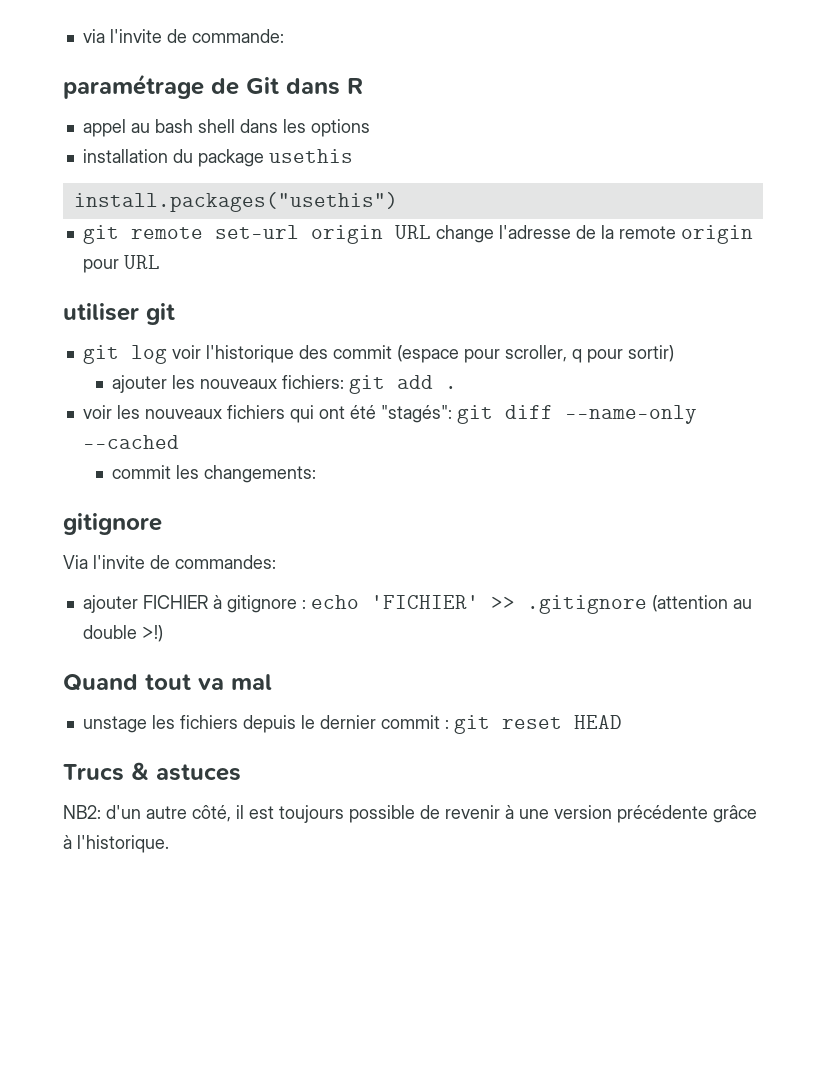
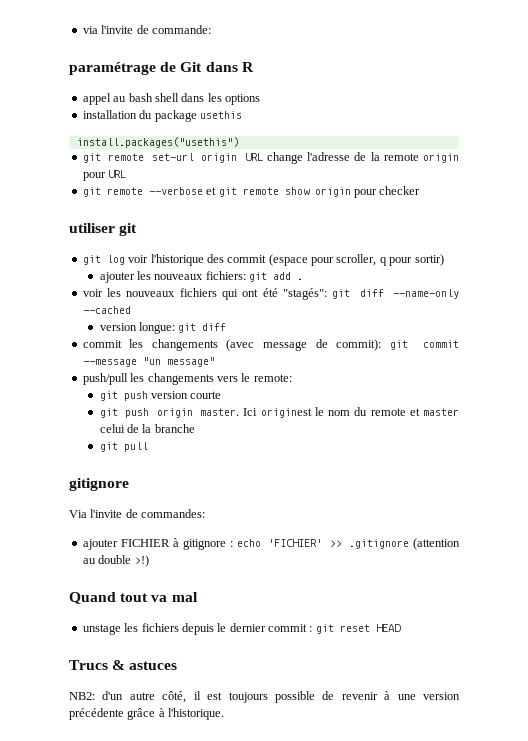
+ git remote --verbose et git remote show origin pour checker
- commit les changements:
+ version longue: git diff
+ commit les changements (avec message de commit): git commit --message "un message"
+ push/pull les changements vers le remote:
+ git push version courte
+ git push origin master. Ici originest le nom du remote et master celui de la branche
+ git pull

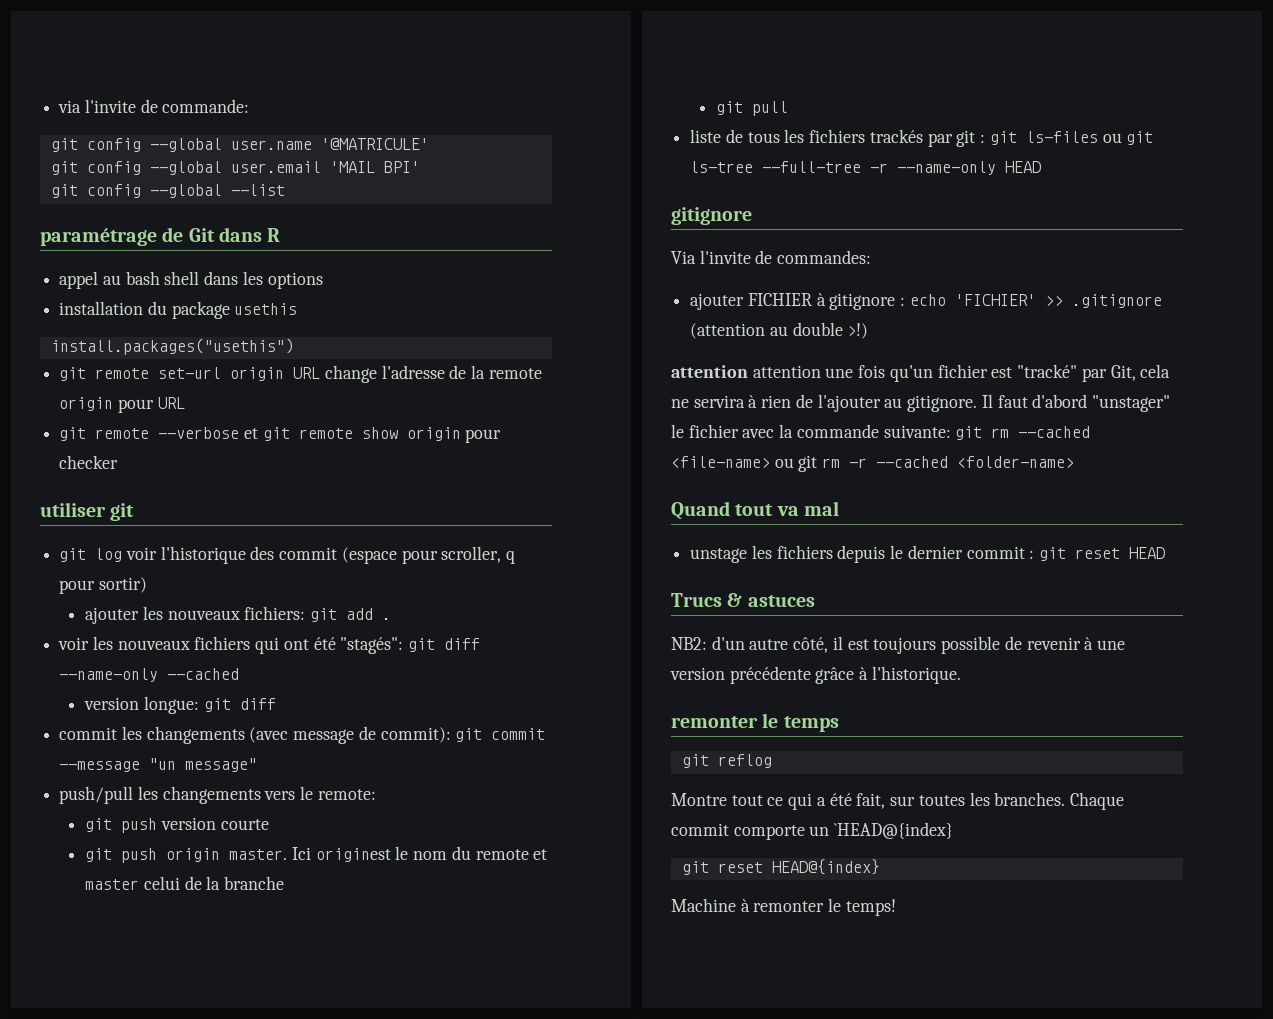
+ git config --global user.name '@MATRICULE'
+ git config --global user.email 'MAIL BPI'
+ git config --global --list
+ liste de tous les fichiers trackés par git : git ls-files ou git ls-tree --full-tree -r --name-only HEAD
+ attention attention une fois qu'un fichier est "tracké" par Git, cela ne servira à rien de l'ajouter au gitignore. Il faut d'abord "unstager" le fichier avec la commande suivante: git rm --cached <file-name> ou git rm -r --cached <folder-name>
+ remonter le temps
+ git reflog
+ Montre tout ce qui a été fait, sur toutes les branches. Chaque commit comporte un `HEAD@{index}
+ git reset HEAD@{index}
+ Machine à remonter le temps!

